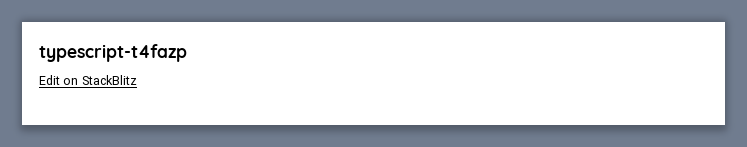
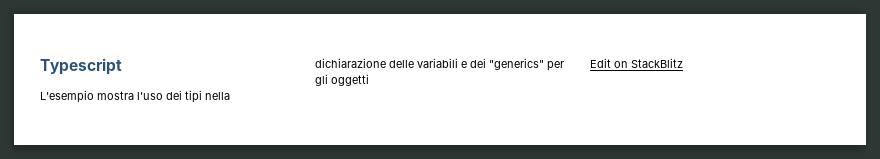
- typescript-t4fazp
+ Typescript
+ L'esempio mostra l'uso dei tipi nella dichiarazione delle variabili e dei "generics" per gli oggetti

